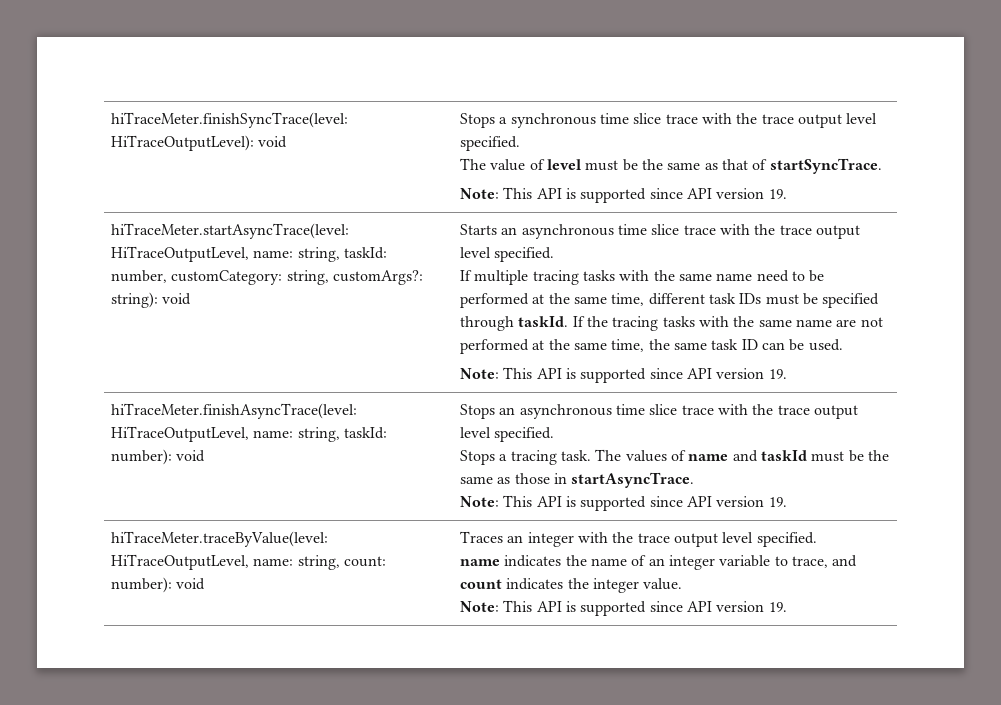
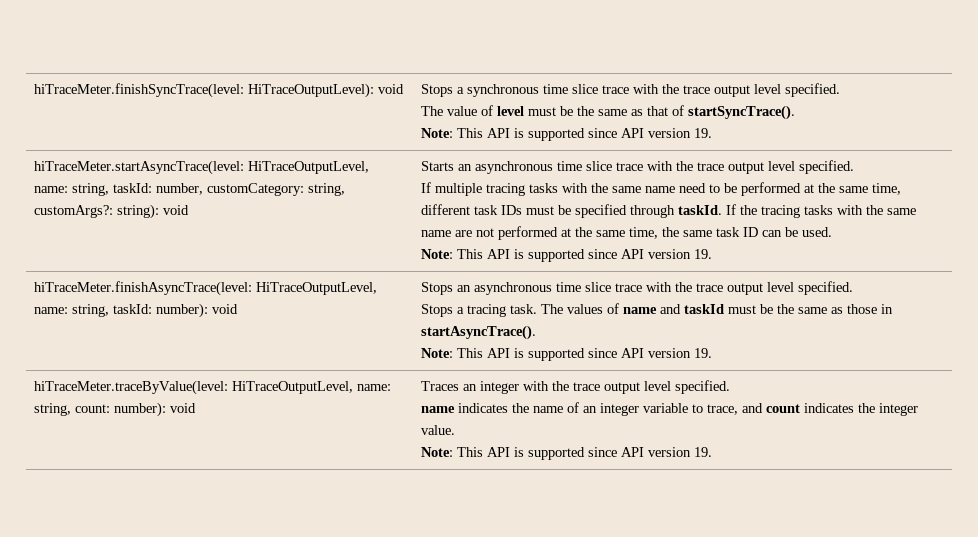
  hiTraceMeter.finishSyncTrace(level: HiTraceOutputLevel): void | Stops a synchronous time slice trace with the trace output level specified.
- The value of level must be the same as that of startSyncTrace.
+ The value of level must be the same as that of startSyncTrace().
- The values of name and taskId must be the same as those in startAsyncTrace.
+ The values of name and taskId must be the same as those in startAsyncTrace().

